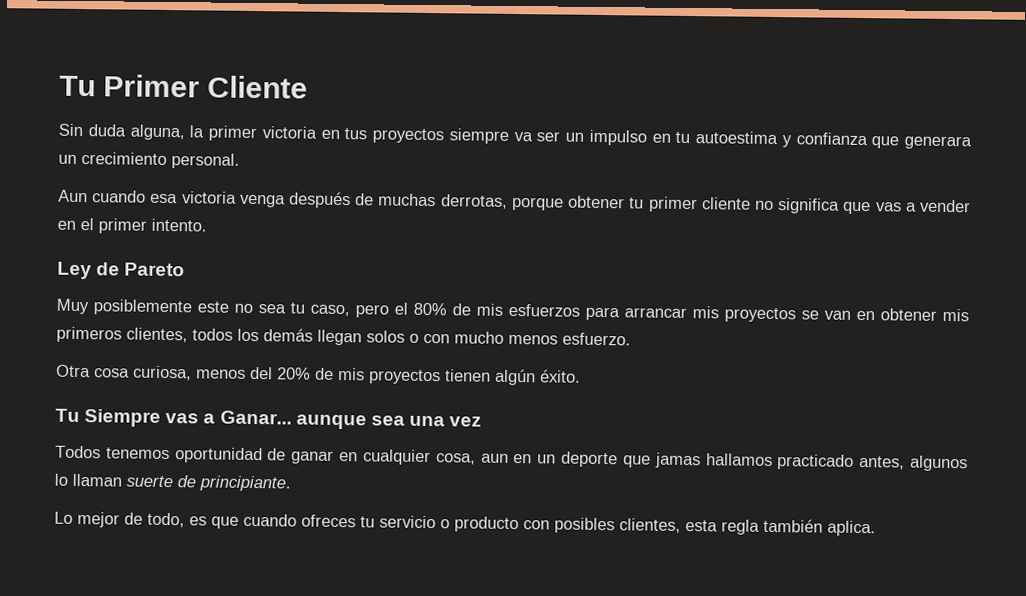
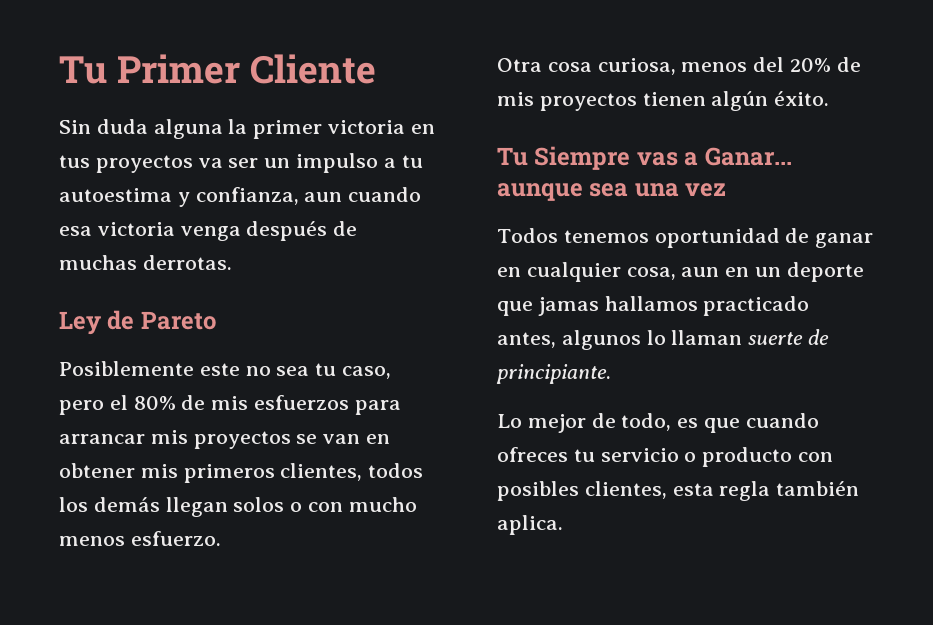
- Sin duda alguna, la primer victoria en tus proyectos siempre va ser un impulso en tu autoestima y confianza que generara un crecimiento personal.
- Aun cuando esa victoria venga después de muchas derrotas, porque obtener tu primer cliente no significa que vas a vender en el primer intento.
+ Sin duda alguna la primer victoria en tus proyectos va ser un impulso a tu autoestima y confianza, aun cuando esa victoria venga después de muchas derrotas.
- Muy posiblemente este no sea tu caso, pero el 80% de mis esfuerzos para arrancar mis proyectos se van en obtener mis primeros clientes, todos los demás llegan solos o con mucho menos esfuerzo.
+ Posiblemente este no sea tu caso, pero el 80% de mis esfuerzos para arrancar mis proyectos se van en obtener mis primeros clientes, todos los demás llegan solos o con mucho menos esfuerzo.

